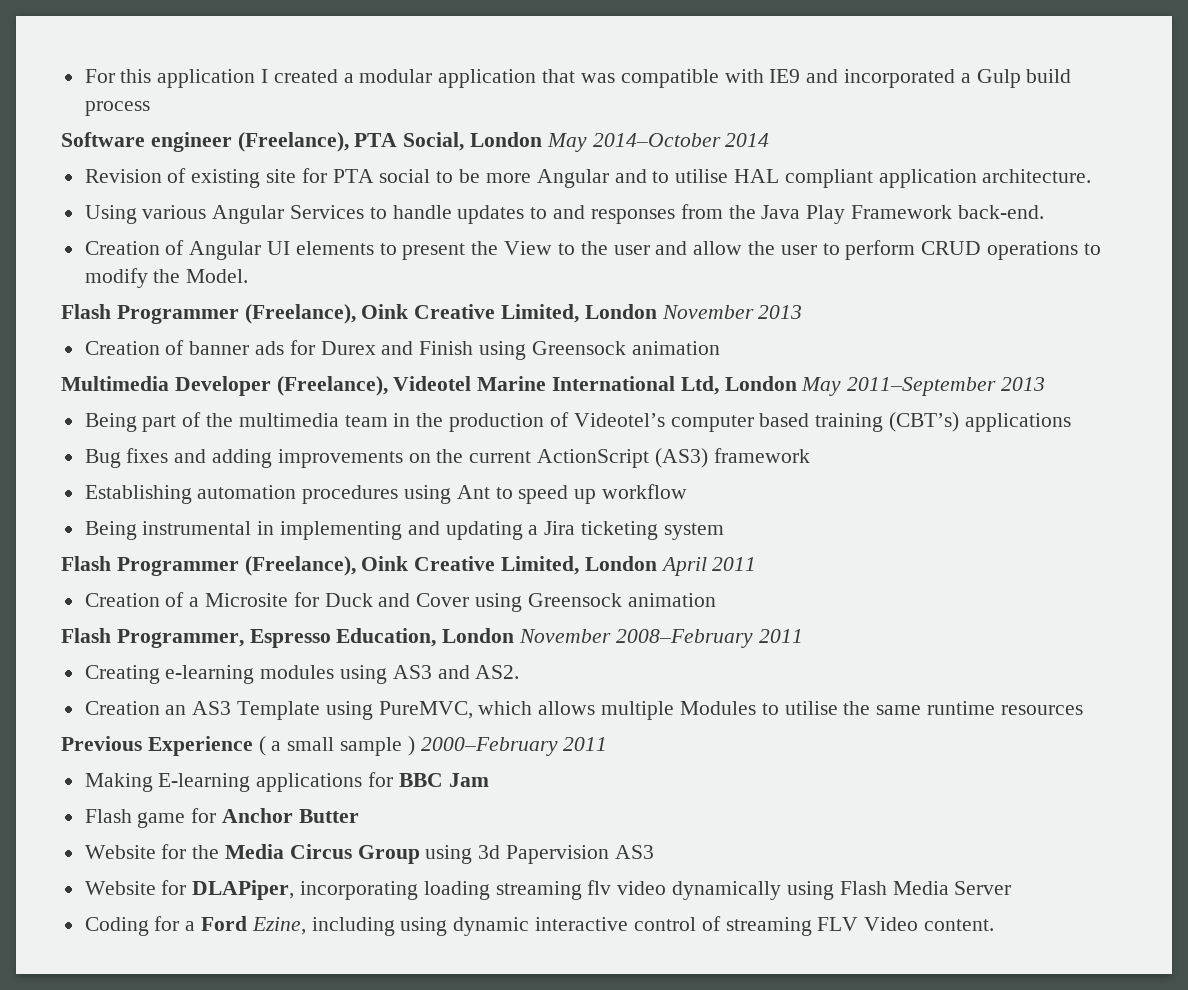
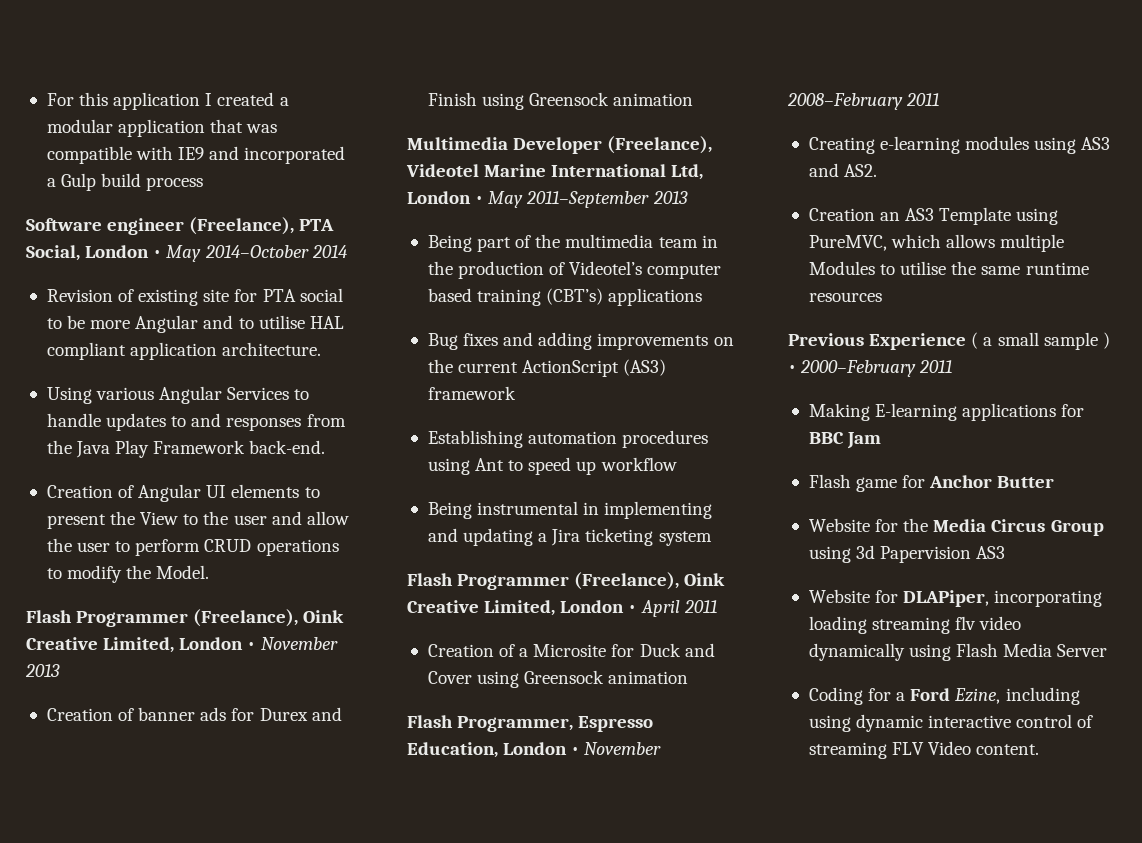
- Software engineer (Freelance), PTA Social, London May 2014–October 2014
+ Software engineer (Freelance), PTA Social, London • May 2014–October 2014
- Flash Programmer (Freelance), Oink Creative Limited, London November 2013
+ Flash Programmer (Freelance), Oink Creative Limited, London • November 2013
- Multimedia Developer (Freelance), Videotel Marine International Ltd, London May 2011–September 2013
+ Multimedia Developer (Freelance), Videotel Marine International Ltd, London • May 2011–September 2013
- Flash Programmer (Freelance), Oink Creative Limited, London April 2011
+ Flash Programmer (Freelance), Oink Creative Limited, London • April 2011
- Flash Programmer, Espresso Education, London November 2008–February 2011
+ Flash Programmer, Espresso Education, London • November 2008–February 2011
- Previous Experience ( a small sample ) 2000–February 2011
+ Previous Experience ( a small sample ) • 2000–February 2011

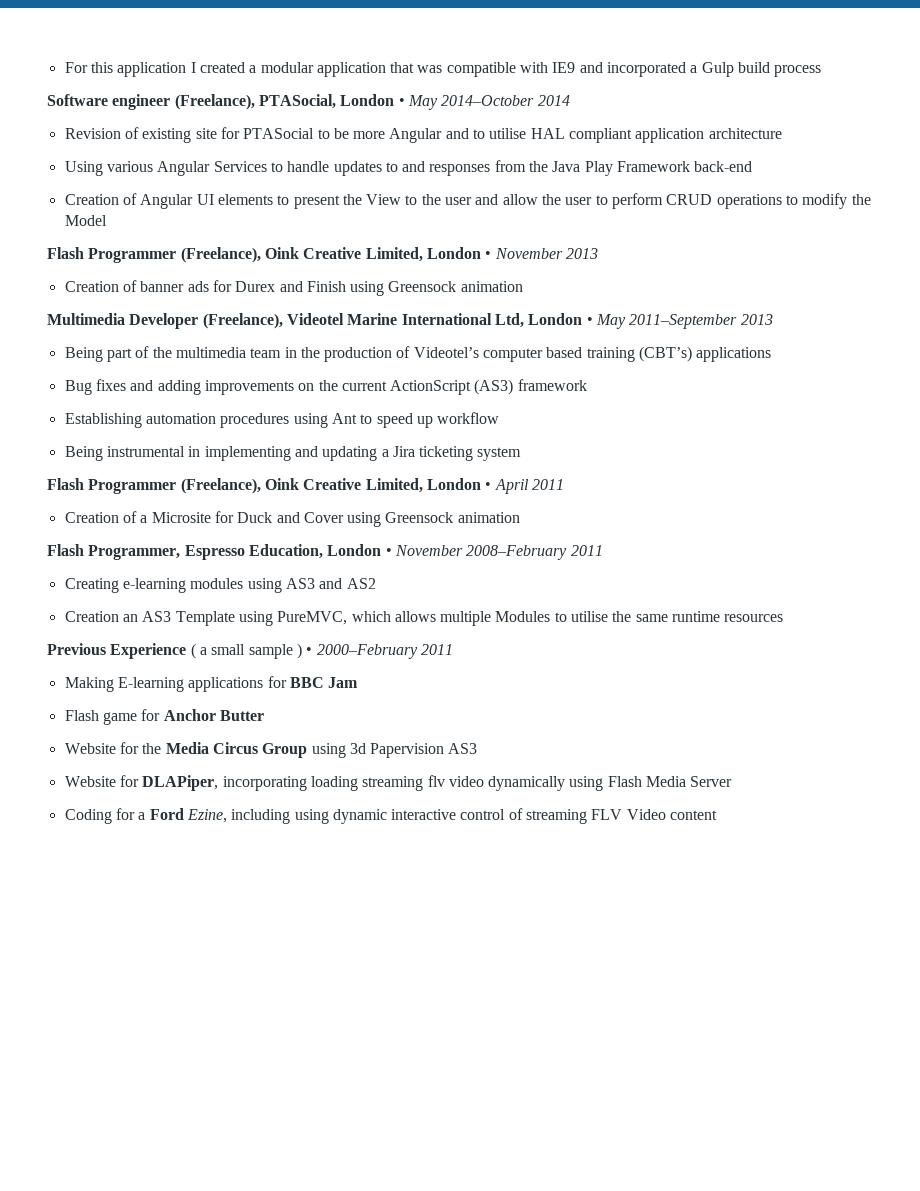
- Software engineer (Freelance), PTA Social, London • May 2014–October 2014
+ Software engineer (Freelance), PTASocial, London • May 2014–October 2014
- Revision of existing site for PTA social to be more Angular and to utilise HAL compliant application architecture.
+ Revision of existing site for PTASocial to be more Angular and to utilise HAL compliant application architecture
- Using various Angular Services to handle updates to and responses from the Java Play Framework back-end.
+ Using various Angular Services to handle updates to and responses from the Java Play Framework back-end
- Creation of Angular UI elements to present the View to the user and allow the user to perform CRUD operations to modify the Model.
+ Creation of Angular UI elements to present the View to the user and allow the user to perform CRUD operations to modify the Model
- Creating e-learning modules using AS3 and AS2.
+ Creating e-learning modules using AS3 and AS2
- Coding for a Ford Ezine, including using dynamic interactive control of streaming FLV Video content.
+ Coding for a Ford Ezine, including using dynamic interactive control of streaming FLV Video content

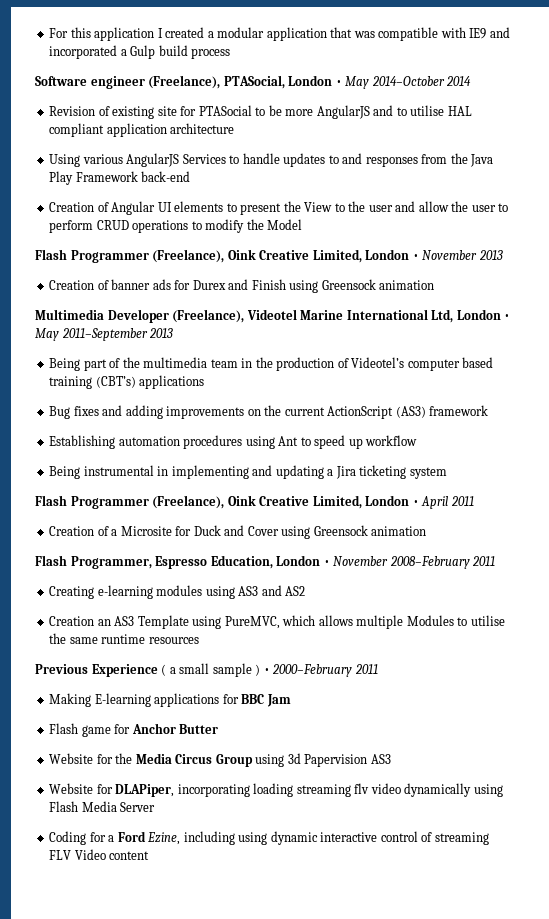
- Revision of existing site for PTASocial to be more Angular and to utilise HAL compliant application architecture
+ Revision of existing site for PTASocial to be more AngularJS and to utilise HAL compliant application architecture
- Using various Angular Services to handle updates to and responses from the Java Play Framework back-end
+ Using various AngularJS Services to handle updates to and responses from the Java Play Framework back-end

